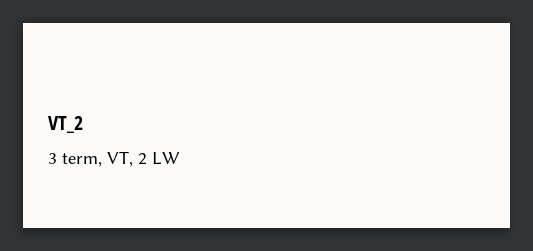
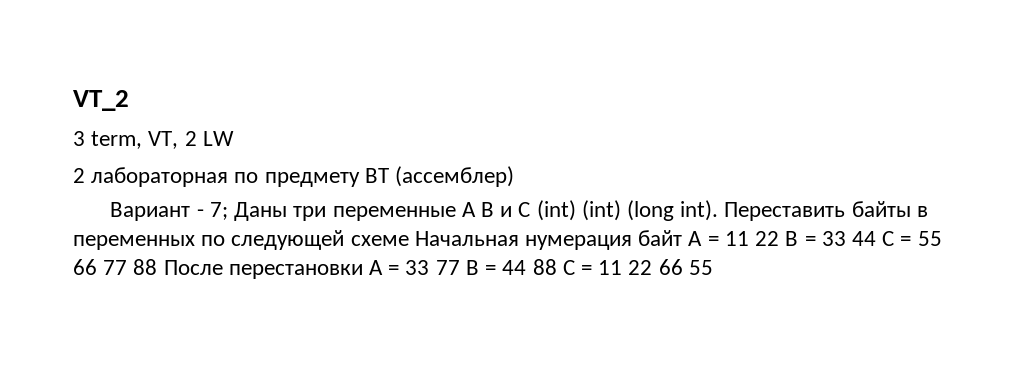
+ 2 лабораторная по предмету ВТ (ассемблер)
+ Вариант - 7; Даны три переменные A B и C (int) (int) (long int). Переставить байты в переменных по следующей схеме Начальная нумерация байт A = 11 22 B = 33 44 C = 55 66 77 88 После перестановки A = 33 77 B = 44 88 C = 11 22 66 55

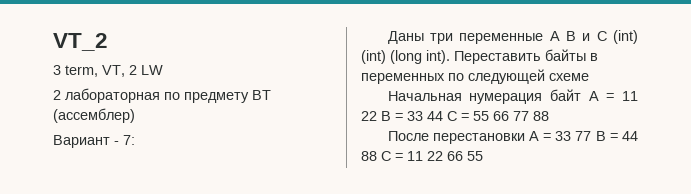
- Вариант - 7; Даны три переменные A B и C (int) (int) (long int).
+ Вариант - 7:
+ Даны три переменные A B и C (int) (int) (long int).
- Переставить байты в переменных по следующей схеме Начальная нумерация байт A = 11 22 B = 33 44 C = 55 66 77 88 После перестановки A = 33 77 B = 44 88 C = 11 22 66 55
+ Переставить байты в переменных по следующей схеме
+ Начальная нумерация байт A = 11 22 B = 33 44 C = 55 66 77 88
+ После перестановки A = 33 77 B = 44 88 C = 11 22 66 55

